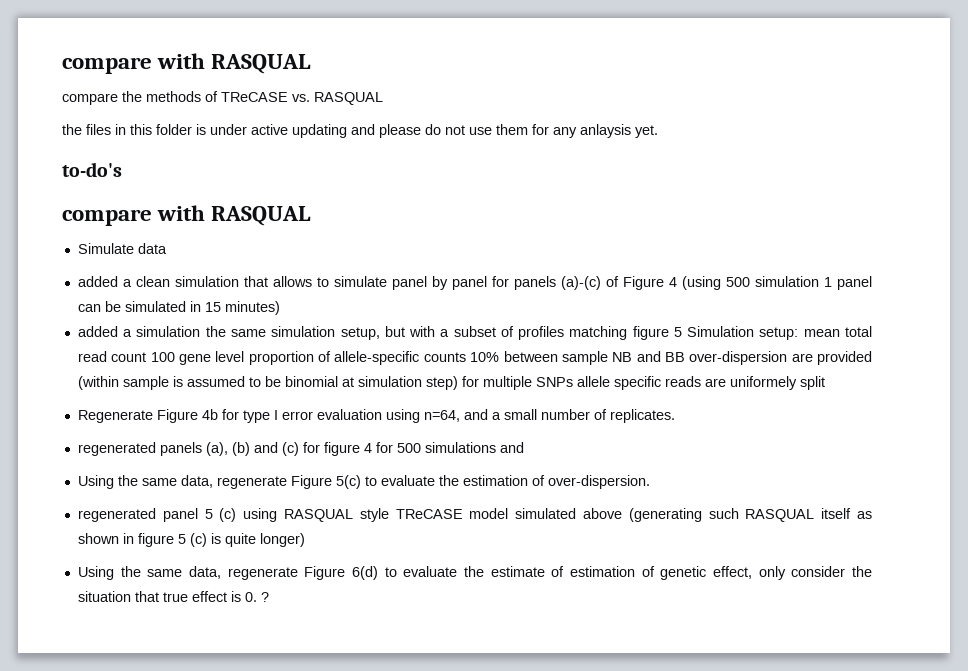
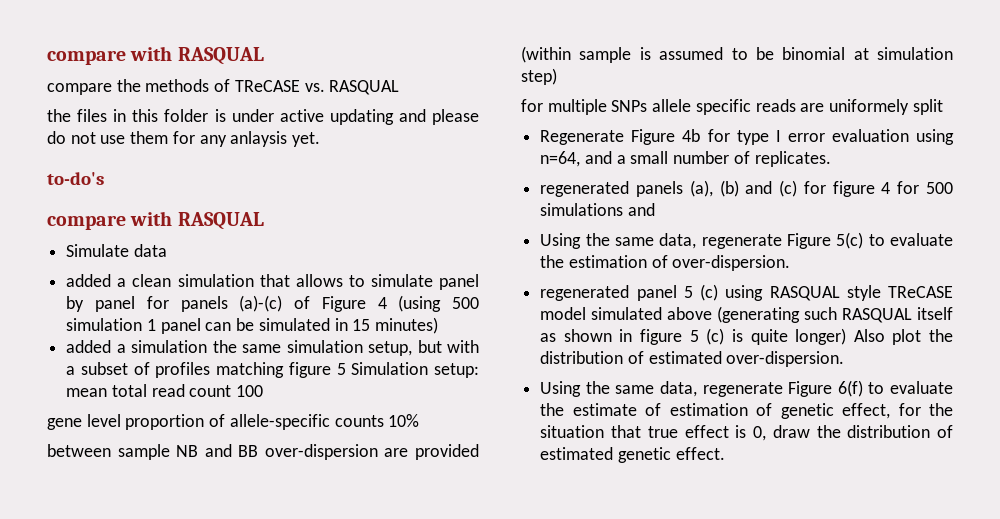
- added a simulation the same simulation setup, but with a subset of profiles matching figure 5 Simulation setup: mean total read count 100 gene level proportion of allele-specific counts 10% between sample NB and BB over-dispersion are provided (within sample is assumed to be binomial at simulation step) for multiple SNPs allele specific reads are uniformely split
+ added a simulation the same simulation setup, but with a subset of profiles matching figure 5 Simulation setup: mean total read count 100
+ gene level proportion of allele-specific counts 10%
+ between sample NB and BB over-dispersion are provided (within sample is assumed to be binomial at simulation step)
+ for multiple SNPs allele specific reads are uniformely split
- regenerated panel 5 (c) using RASQUAL style TReCASE model simulated above (generating such RASQUAL itself as shown in figure 5 (c) is quite longer)
- Using the same data, regenerate Figure 6(d) to evaluate the estimate of estimation of genetic effect, only consider the situation that true effect is 0. ?
+ regenerated panel 5 (c) using RASQUAL style TReCASE model simulated above (generating such RASQUAL itself as shown in figure 5 (c) is quite longer) Also plot the distribution of estimated over-dispersion.
+ Using the same data, regenerate Figure 6(f) to evaluate the estimate of estimation of genetic effect, for the situation that true effect is 0, draw the distribution of estimated genetic effect.

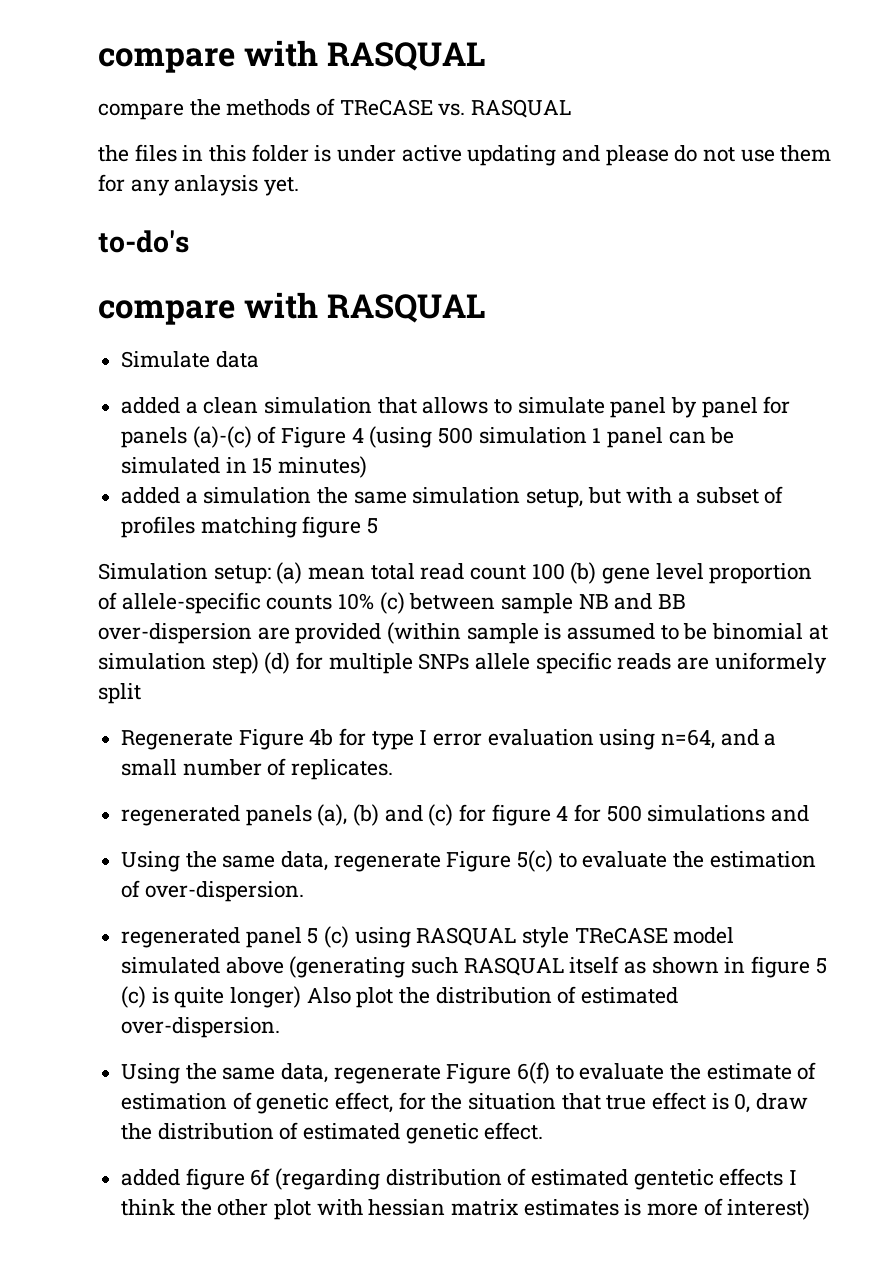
- added a simulation the same simulation setup, but with a subset of profiles matching figure 5 Simulation setup: mean total read count 100
- gene level proportion of allele-specific counts 10%
- between sample NB and BB over-dispersion are provided (within sample is assumed to be binomial at simulation step)
- for multiple SNPs allele specific reads are uniformely split
+ added a simulation the same simulation setup, but with a subset of profiles matching figure 5
+ Simulation setup: (a) mean total read count 100 (b) gene level proportion of allele-specific counts 10% (c) between sample NB and BB over-dispersion are provided (within sample is assumed to be binomial at simulation step) (d) for multiple SNPs allele specific reads are uniformely split
+ added figure 6f (regarding distribution of estimated gentetic effects I think the other plot with hessian matrix estimates is more of interest)

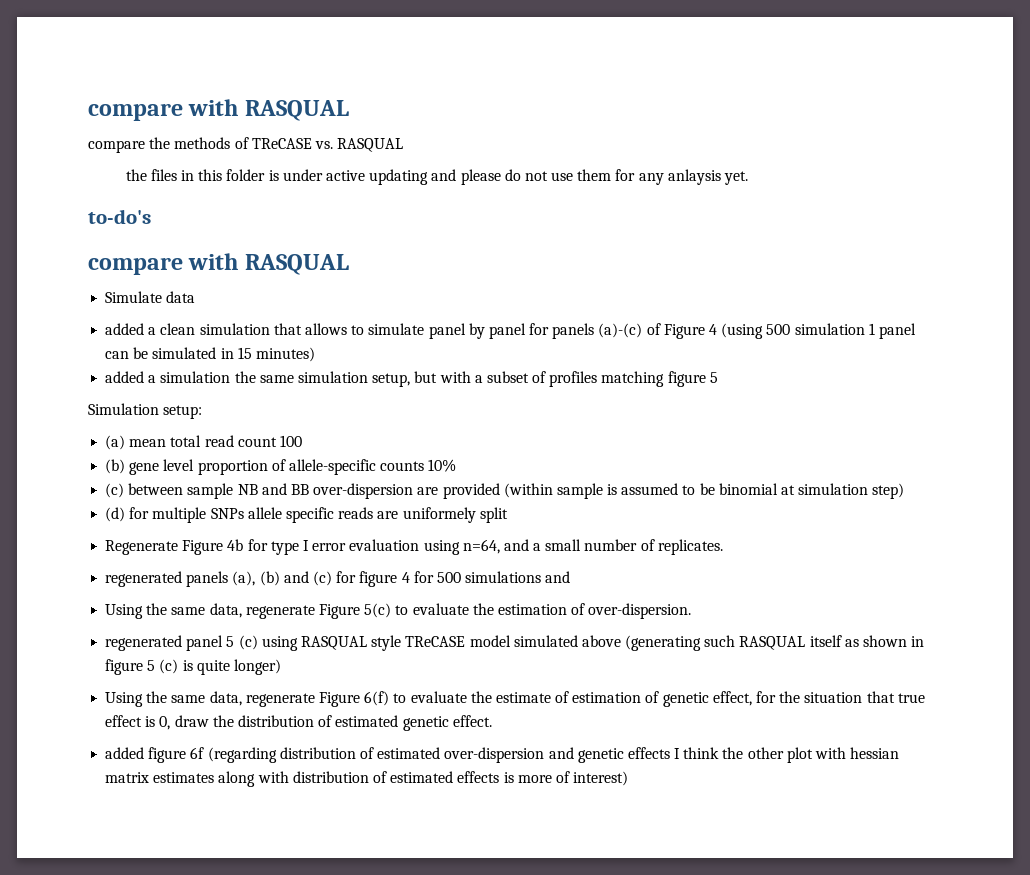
- Simulation setup: (a) mean total read count 100 (b) gene level proportion of allele-specific counts 10% (c) between sample NB and BB over-dispersion are provided (within sample is assumed to be binomial at simulation step) (d) for multiple SNPs allele specific reads are uniformely split
+ Simulation setup:
+ (a) mean total read count 100
+ (b) gene level proportion of allele-specific counts 10%
+ (c) between sample NB and BB over-dispersion are provided (within sample is assumed to be binomial at simulation step)
+ (d) for multiple SNPs allele specific reads are uniformely split
- regenerated panel 5 (c) using RASQUAL style TReCASE model simulated above (generating such RASQUAL itself as shown in figure 5 (c) is quite longer) Also plot the distribution of estimated over-dispersion.
+ regenerated panel 5 (c) using RASQUAL style TReCASE model simulated above (generating such RASQUAL itself as shown in figure 5 (c) is quite longer)
- added figure 6f (regarding distribution of estimated gentetic effects I think the other plot with hessian matrix estimates is more of interest)
+ added figure 6f (regarding distribution of estimated over-dispersion and genetic effects I think the other plot with hessian matrix estimates along with distribution of estimated effects is more of interest)

